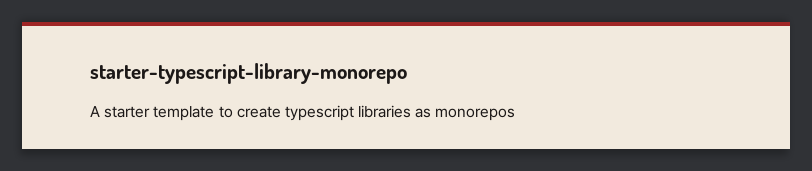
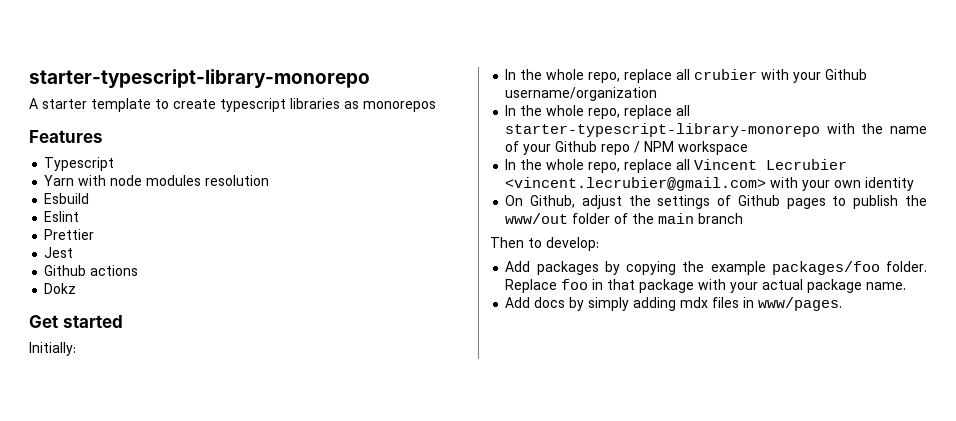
+ Features
+ Typescript
+ Yarn with node modules resolution
+ Esbuild
+ Eslint
+ Prettier
+ Jest
+ Github actions
+ Dokz
+ Get started
+ Initially:
+ In the whole repo, replace all crubier with your Github username/organization
+ In the whole repo, replace all starter-typescript-library-monorepo with the name of your Github repo / NPM workspace
+ In the whole repo, replace all Vincent Lecrubier <vincent.lecrubier@gmail.com> with your own identity
+ On Github, adjust the settings of Github pages to publish the www/out folder of the main branch
+ Then to develop:
+ Add packages by copying the example packages/foo folder. Replace foo in that package with your actual package name.
+ Add docs by simply adding mdx files in www/pages.

